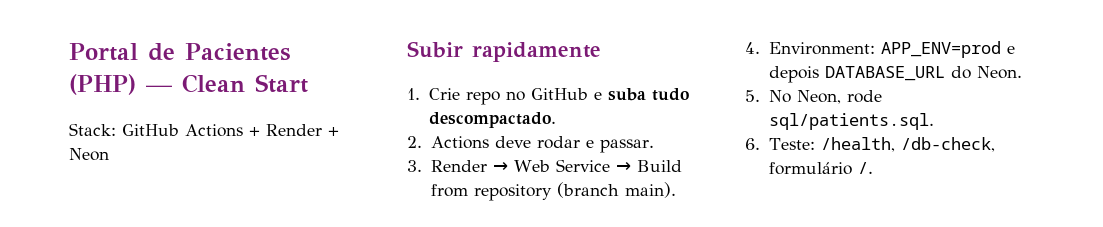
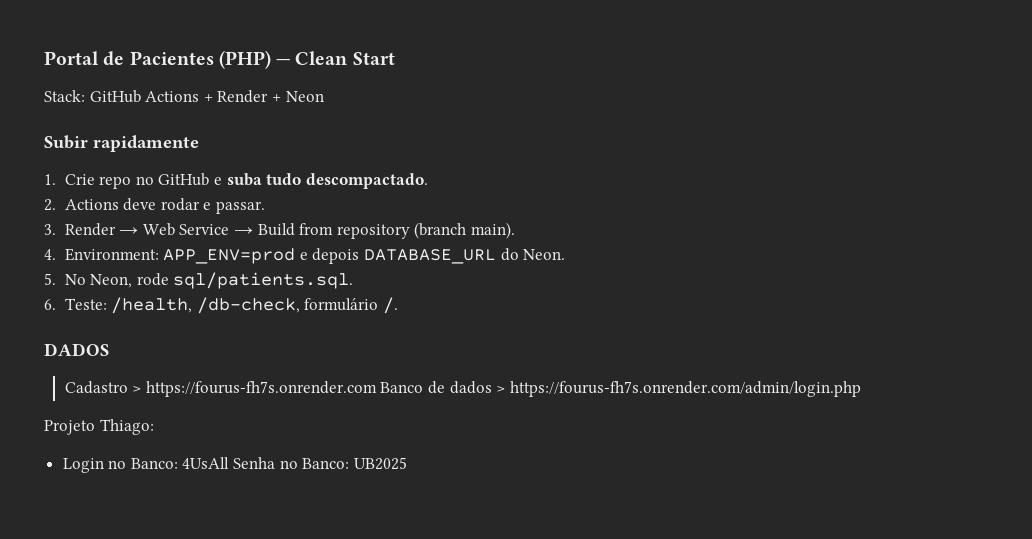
+ DADOS
+ Cadastro > https://fourus-fh7s.onrender.com Banco de dados > https://fourus-fh7s.onrender.com/admin/login.php
+ Projeto Thiago:
+ Login no Banco: 4UsAll Senha no Banco: UB2025

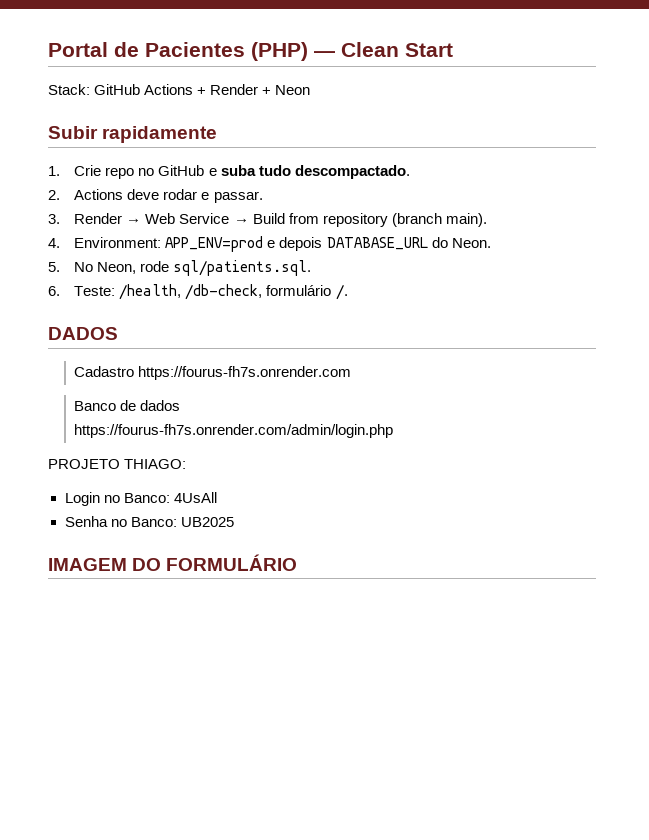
- Cadastro > https://fourus-fh7s.onrender.com Banco de dados > https://fourus-fh7s.onrender.com/admin/login.php
+ Cadastro https://fourus-fh7s.onrender.com
+ Banco de dados
+ https://fourus-fh7s.onrender.com/admin/login.php
- Projeto Thiago:
+ PROJETO THIAGO:
- Login no Banco: 4UsAll Senha no Banco: UB2025
+ Login no Banco: 4UsAll
+ Senha no Banco: UB2025
+ IMAGEM DO FORMULÁRIO

